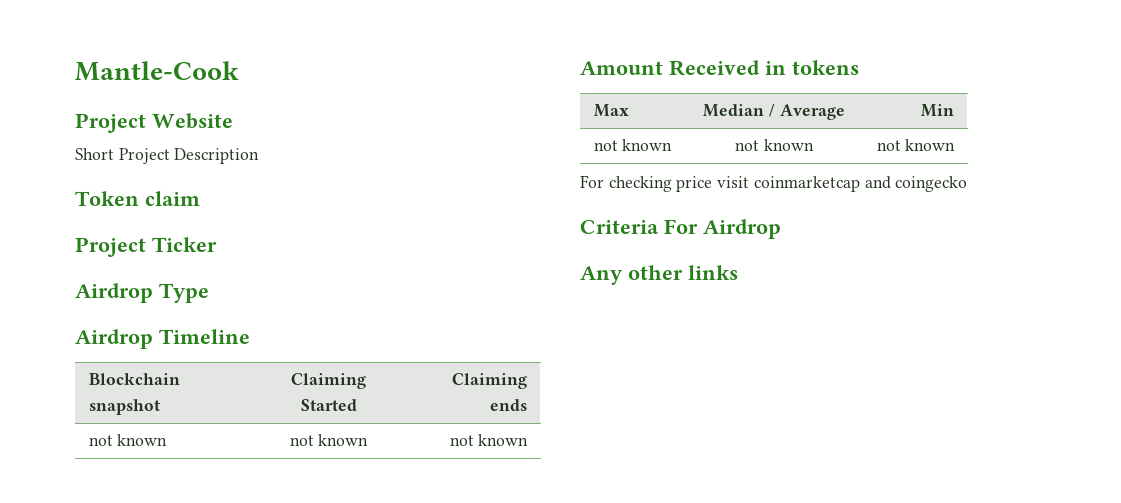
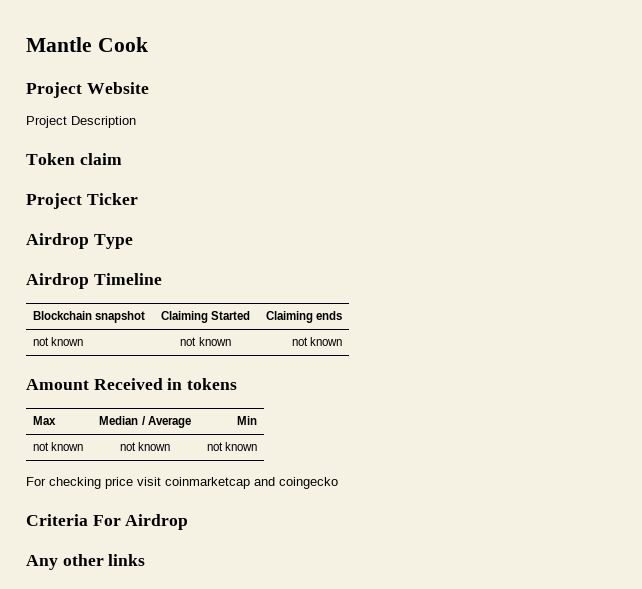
- Mantle-Cook
+ Mantle Cook
- Short Project Description
+ Project Description

